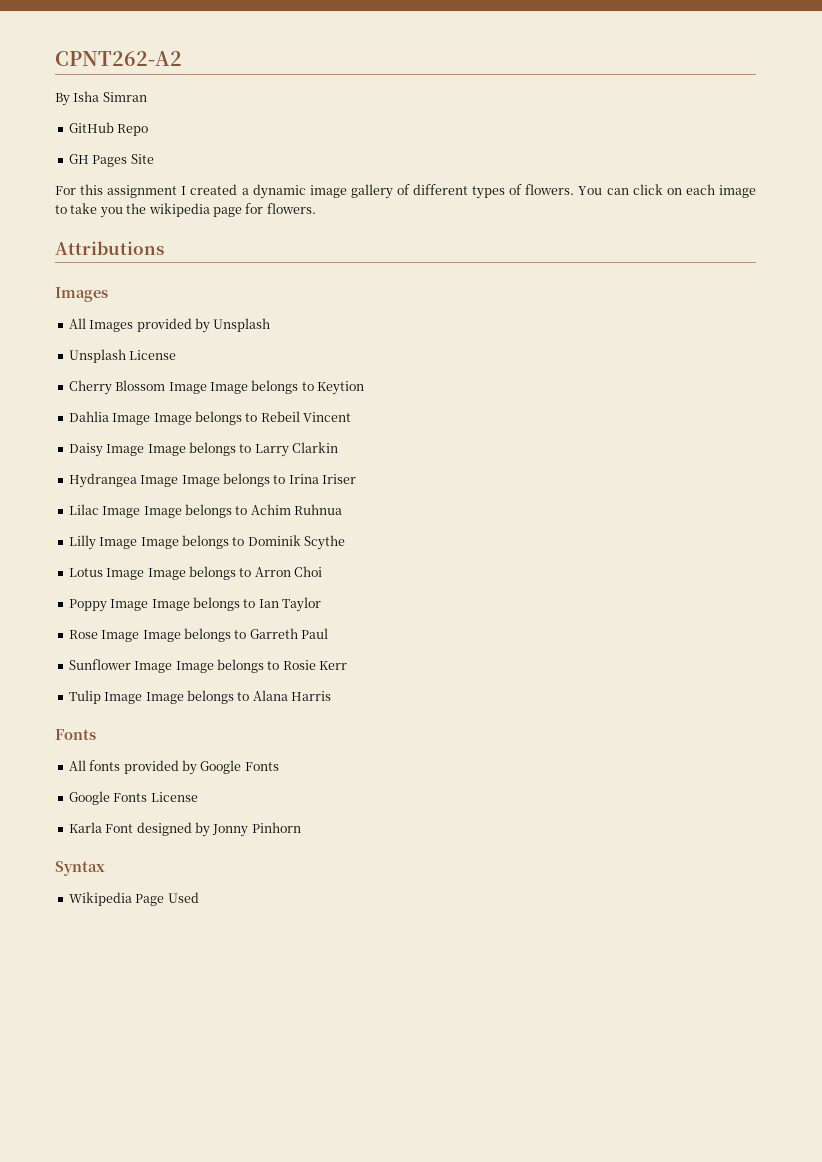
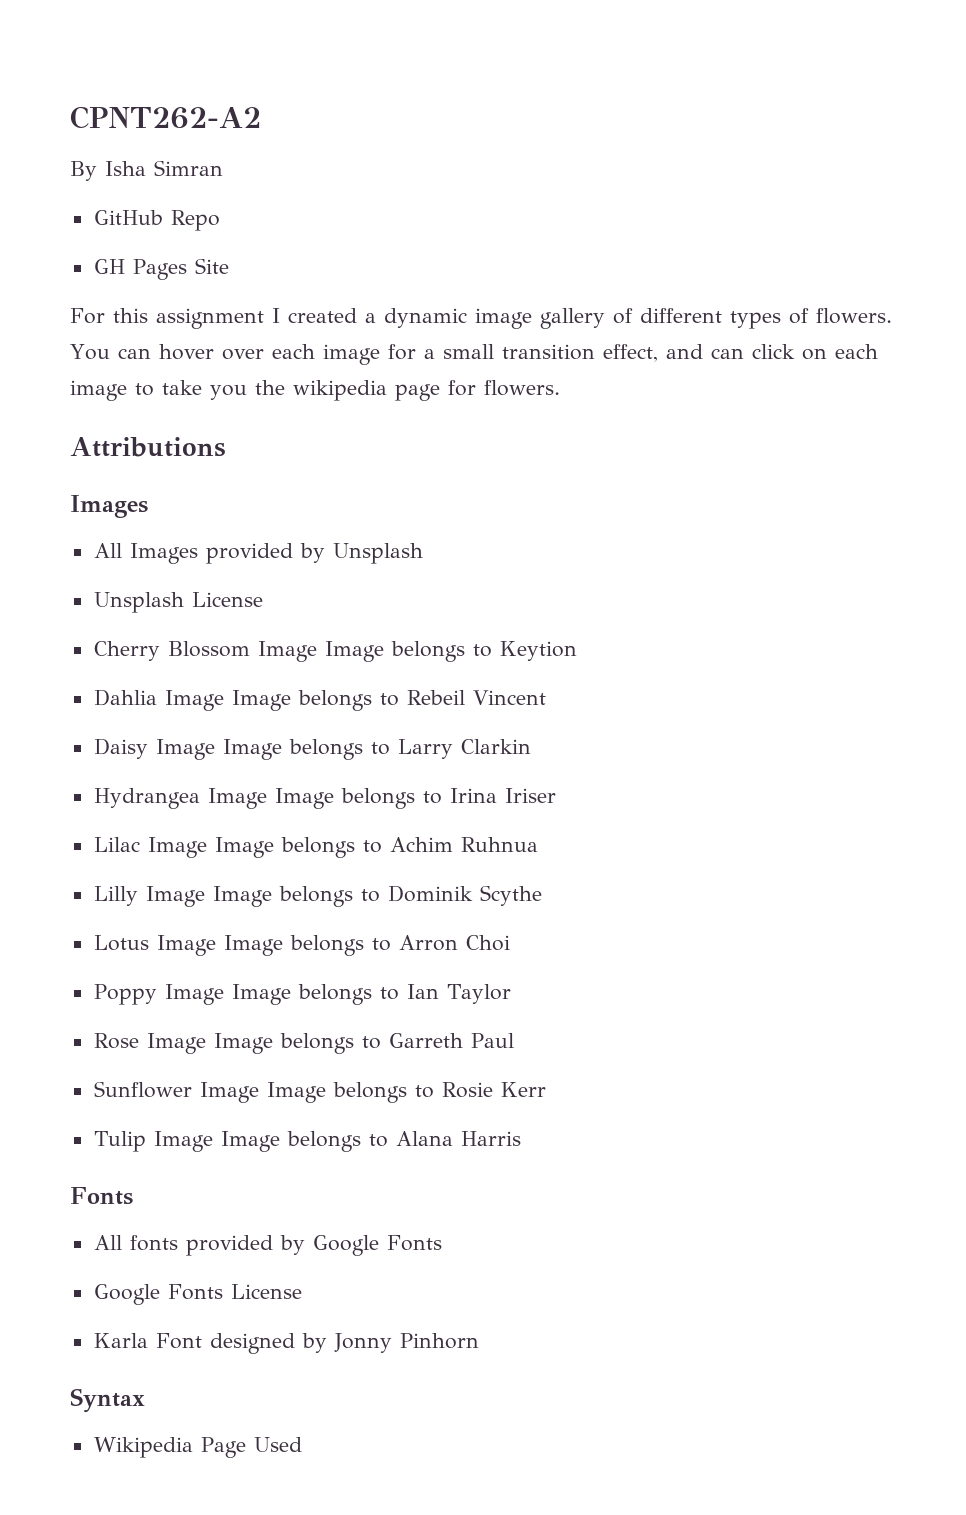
- You can click on each image to take you the wikipedia page for flowers.
+ You can hover over each image for a small transition effect, and can click on each image to take you the wikipedia page for flowers.

